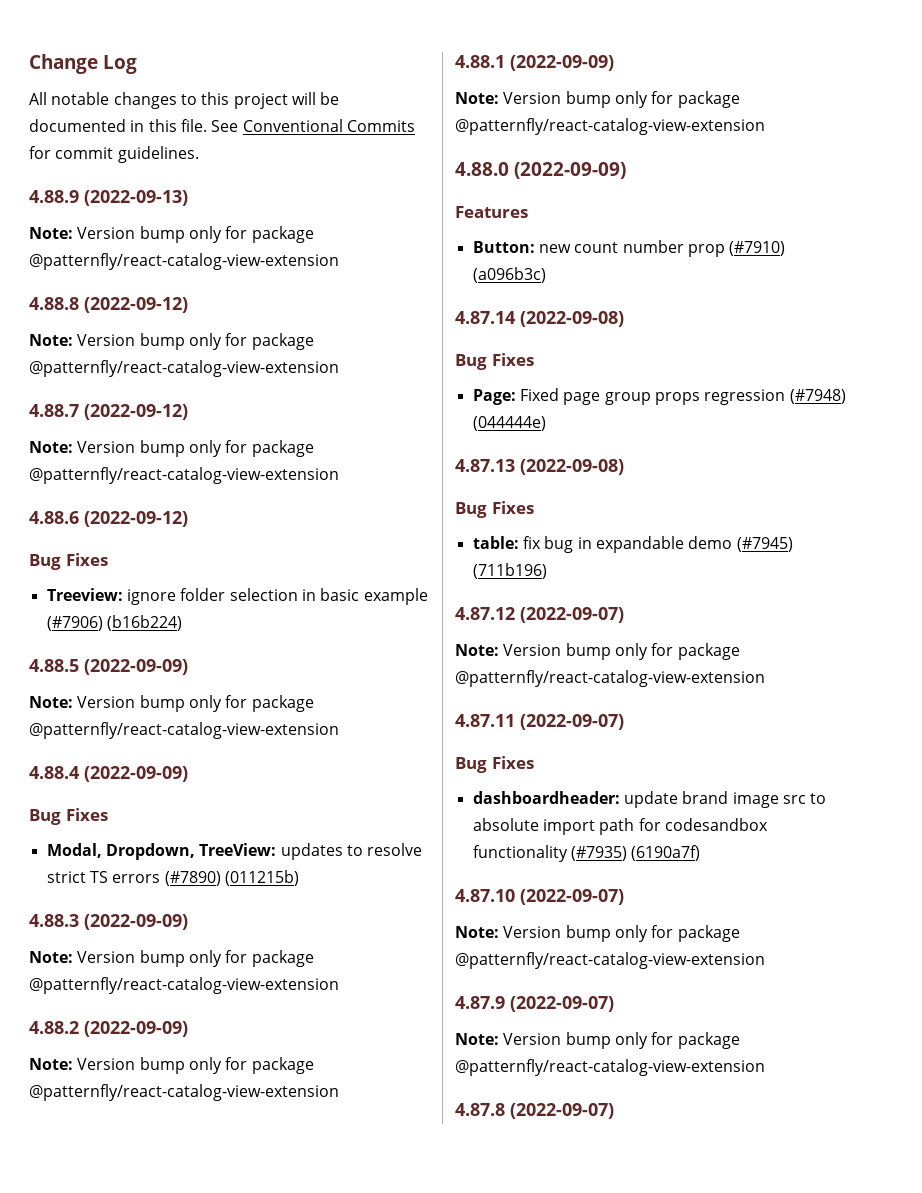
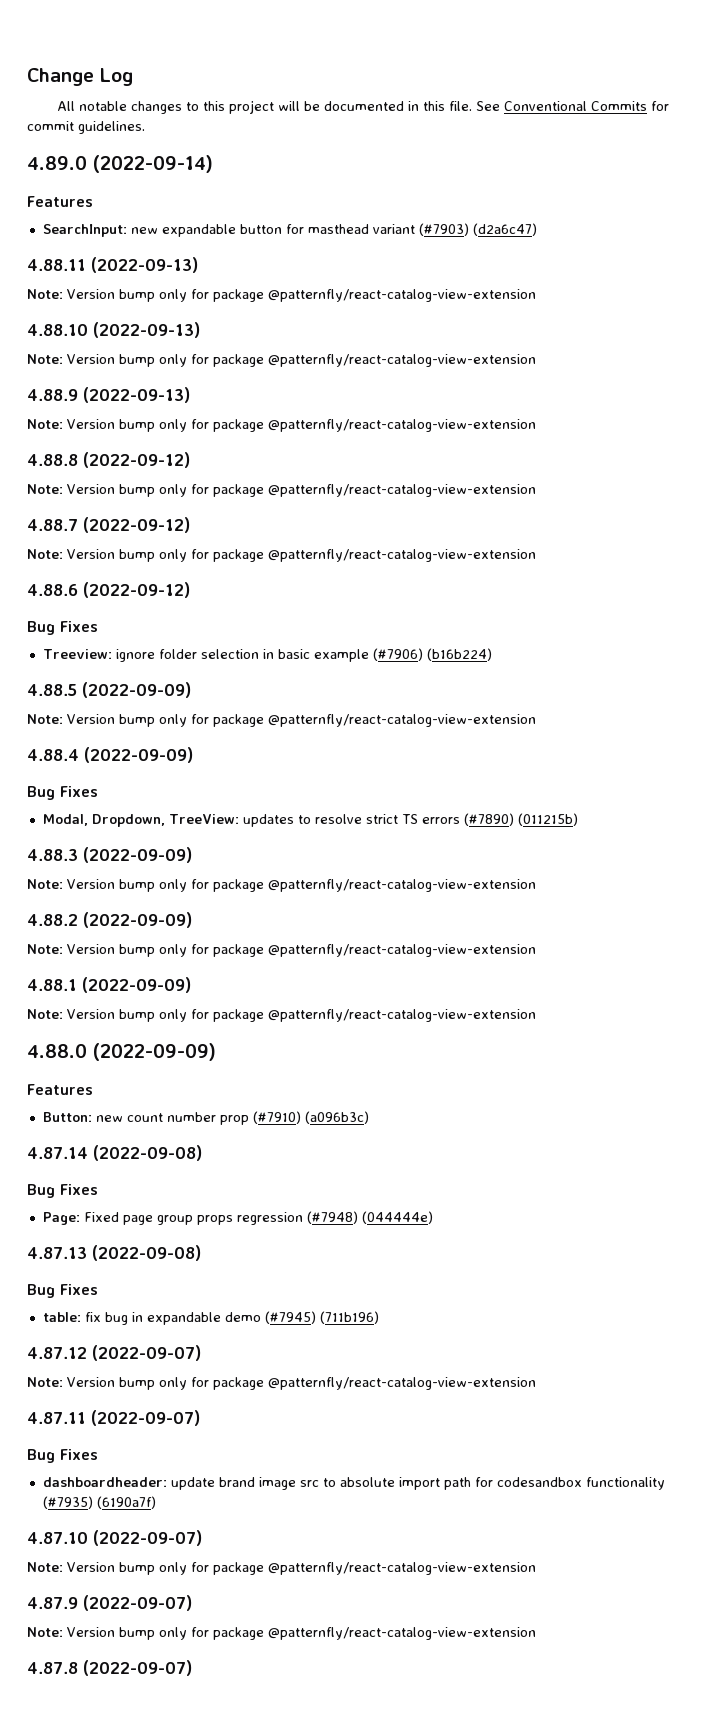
+ 4.89.0 (2022-09-14)
+ Features
+ SearchInput: new expandable button for masthead variant (#7903) (d2a6c47)
+ 4.88.11 (2022-09-13)
+ Note: Version bump only for package @patternfly/react-catalog-view-extension
+ 4.88.10 (2022-09-13)
+ Note: Version bump only for package @patternfly/react-catalog-view-extension

